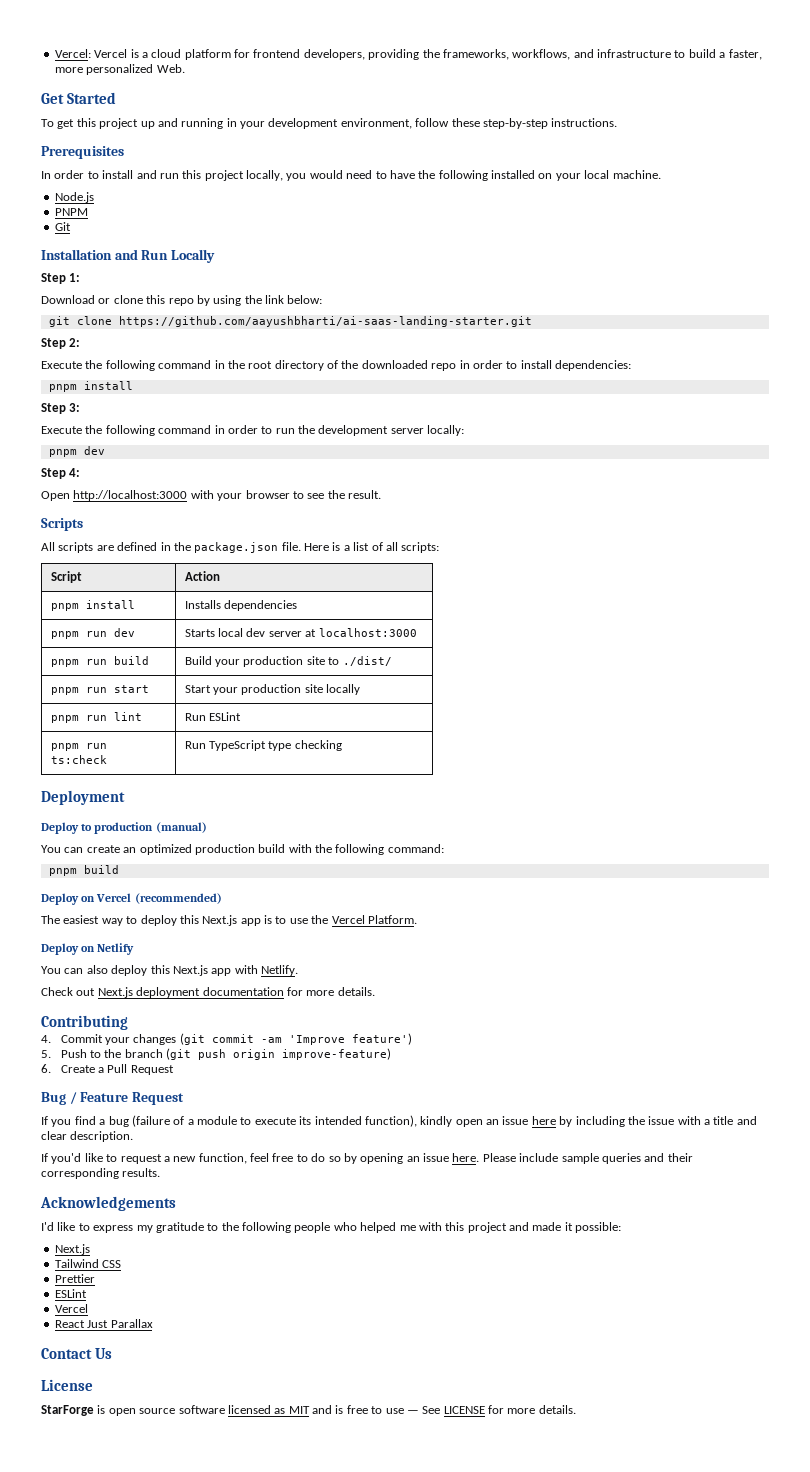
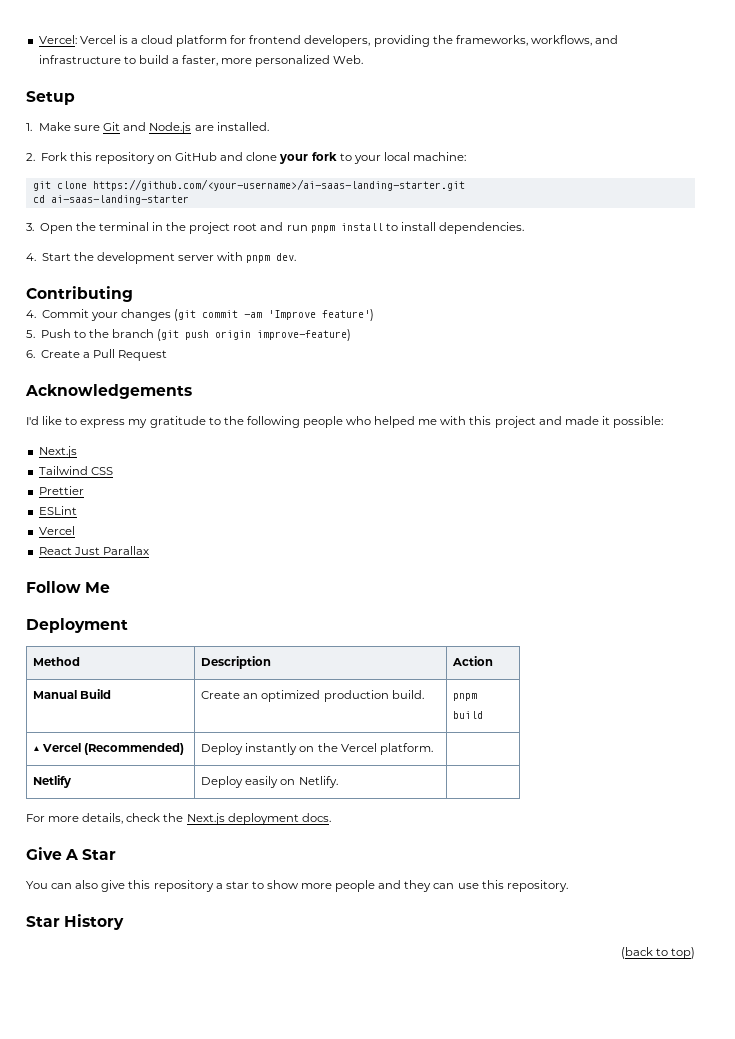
- Get Started
- To get this project up and running in your development environment, follow these step-by-step instructions.
- Prerequisites
- In order to install and run this project locally, you would need to have the following installed on your local machine.
- Node.js
- PNPM
- Git
- Installation and Run Locally
- Step 1:
- Download or clone this repo by using the link below:
- git clone https://github.com/aayushbharti/ai-saas-landing-starter.git
- Step 2:
- Execute the following command in the root directory of the downloaded repo in order to install dependencies:
- pnpm install
- Step 3:
- Execute the following command in order to run the development server locally:
- pnpm dev
- Step 4:
- Open http://localhost:3000 with your browser to see the result.
- Scripts
- All scripts are defined in the package.json file. Here is a list of all scripts:
- Script | Action
- pnpm install | Installs dependencies
- pnpm run dev | Starts local dev server at localhost:3000
- pnpm run build | Build your production site to ./dist/
- pnpm run start | Start your production site locally
- pnpm run lint | Run ESLint
- pnpm run ts:check | Run TypeScript type checking
- Deployment
- Deploy to production (manual)
- You can create an optimized production build with the following command:
- pnpm build
- Deploy on Vercel (recommended)
- The easiest way to deploy this Next.js app is to use the Vercel Platform.
- Deploy on Netlify
- You can also deploy this Next.js app with Netlify.
- Check out Next.js deployment documentation for more details.
+ Setup
+ 1. Make sure Git and Node.js are installed.
+ 2. Fork this repository on GitHub and clone your fork to your local machine:
+ git clone https://github.com/<your-username>/ai-saas-landing-starter.git
+ cd ai-saas-landing-starter
+ 3. Open the terminal in the project root and run pnpm install to install dependencies.
+ 4. Start the development server with pnpm dev.
- Bug / Feature Request
- If you find a bug (failure of a module to execute its intended function), kindly open an issue here by including the issue with a title and clear description.
- If you'd like to request a new function, feel free to do so by opening an issue here. Please include sample queries and their corresponding results.
- Contact Us
- License
- StarForge is open source software licensed as MIT and is free to use — See LICENSE for more details.
+ Follow Me
+ Deployment
+ Method | Description | Action
+ Manual Build | Create an optimized production build. | pnpm build
+ ▲ Vercel (Recommended) | Deploy instantly on the Vercel platform. |
+ Netlify | Deploy easily on Netlify. |
+ For more details, check the Next.js deployment docs.
+ Give A Star
+ You can also give this repository a star to show more people and they can use this repository.
+ Star History
+ (back to top)

